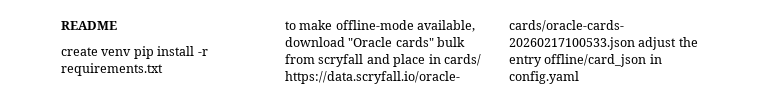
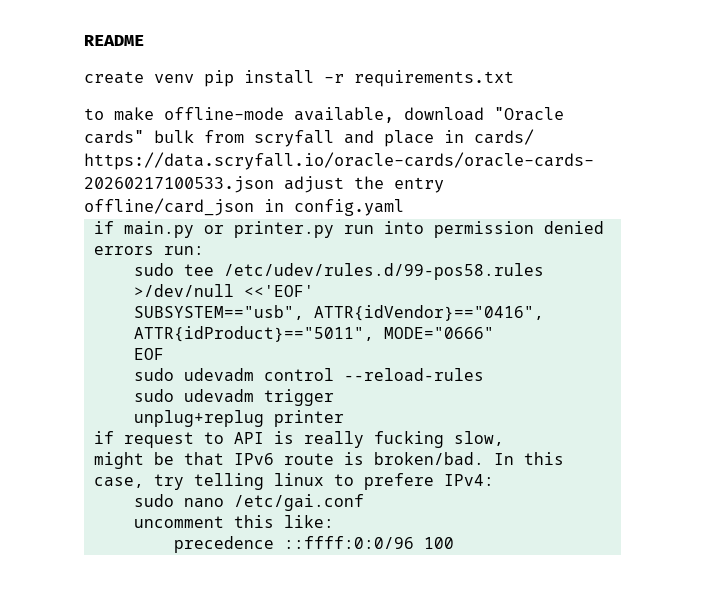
+ if main.py or printer.py run into permission denied errors run:
+ sudo tee /etc/udev/rules.d/99-pos58.rules >/dev/null <<'EOF'
+ SUBSYSTEM=="usb", ATTR{idVendor}=="0416", ATTR{idProduct}=="5011", MODE="0666"
+ EOF
+ sudo udevadm control --reload-rules
+ sudo udevadm trigger
+ unplug+replug printer
+ if request to API is really fucking slow,
+ might be that IPv6 route is broken/bad. In this case, try telling linux to prefere IPv4:
+ sudo nano /etc/gai.conf
+ uncomment this like:
+ precedence ::ffff:0:0/96 100

